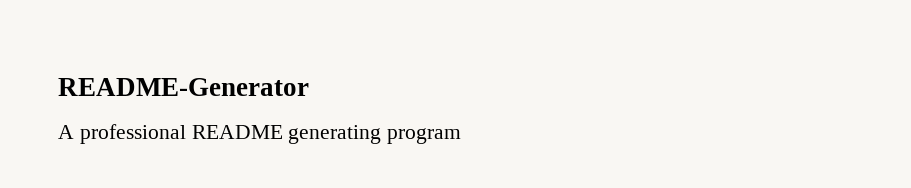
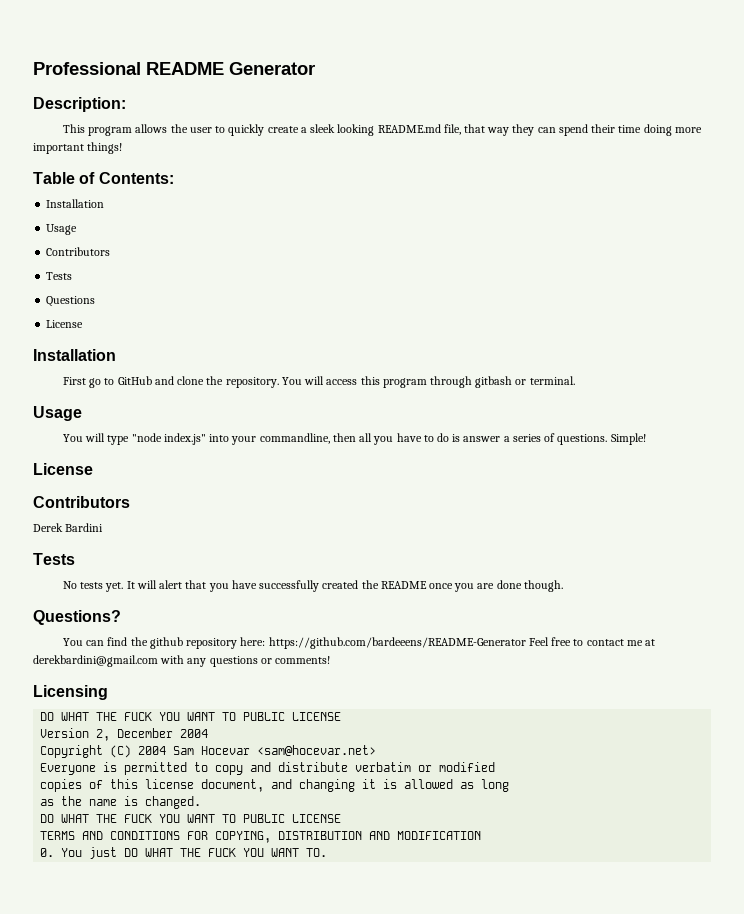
- README-Generator
- A professional README generating program
+ Professional README Generator
+ Description:
+ This program allows the user to quickly create a sleek looking README.md file, that way they can spend their time doing more important things!
+ Table of Contents:
+ Installation
+ Usage
+ Contributors
+ Tests
+ Questions
+ License
+ Installation
+ First go to GitHub and clone the repository. You will access this program through gitbash or terminal.
+ Usage
+ You will type "node index.js" into your commandline, then all you have to do is answer a series of questions. Simple!
+ License
+ Contributors
+ Derek Bardini
+ Tests
+ No tests yet. It will alert that you have successfully created the README once you are done though.
+ Questions?
+ You can find the github repository here: https://github.com/bardeeens/README-Generator Feel free to contact me at derekbardini@gmail.com with any questions or comments!
+ Licensing
+ DO WHAT THE FUCK YOU WANT TO PUBLIC LICENSE
+ Version 2, December 2004
+ Copyright (C) 2004 Sam Hocevar <sam@hocevar.net>
+ Everyone is permitted to copy and distribute verbatim or modified
+ copies of this license document, and changing it is allowed as long
+ as the name is changed.
+ DO WHAT THE FUCK YOU WANT TO PUBLIC LICENSE
+ TERMS AND CONDITIONS FOR COPYING, DISTRIBUTION AND MODIFICATION
+ 0. You just DO WHAT THE FUCK YOU WANT TO.

